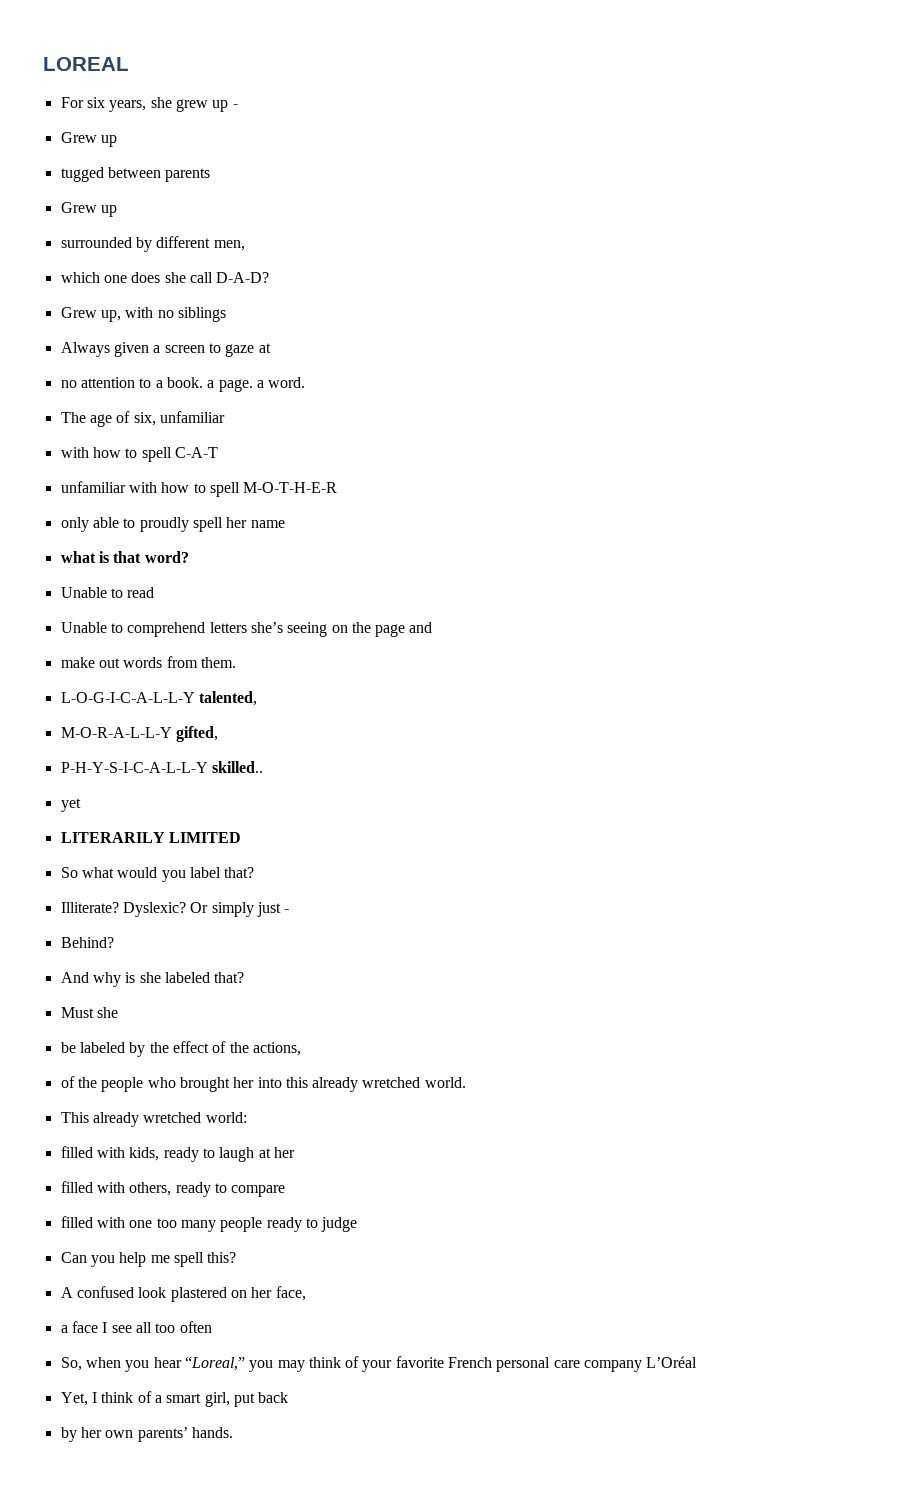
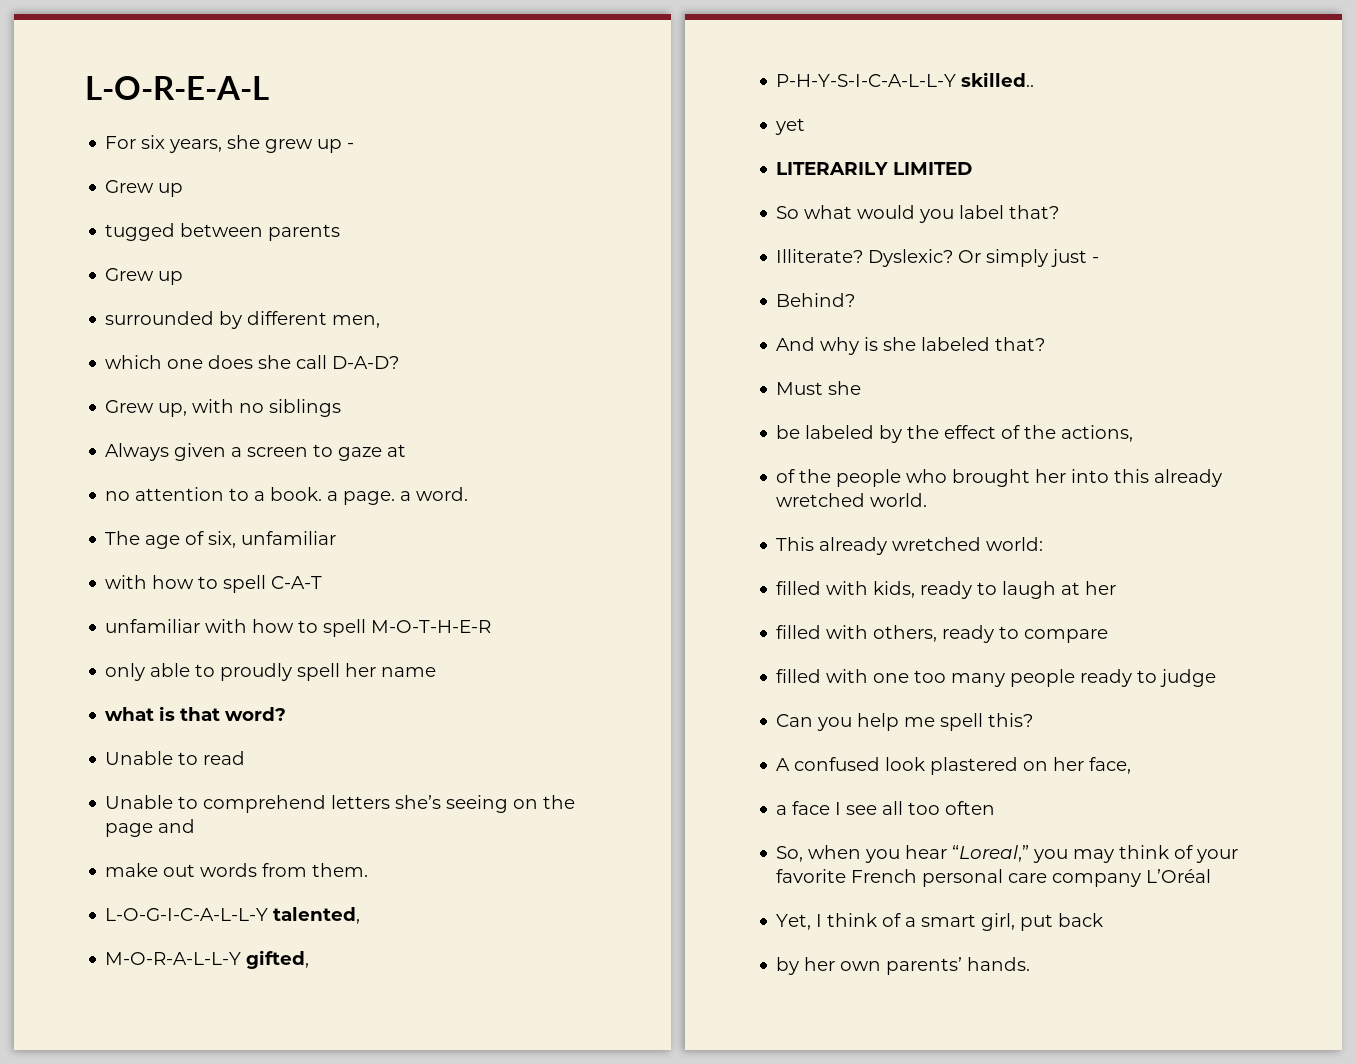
- LOREAL
+ L-O-R-E-A-L

